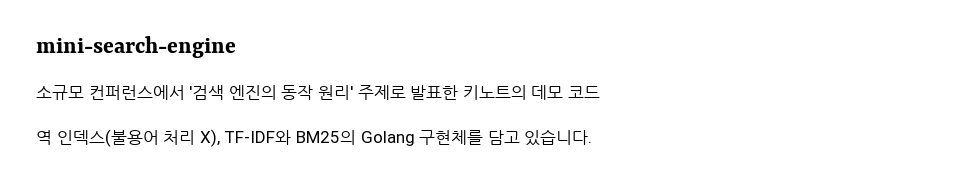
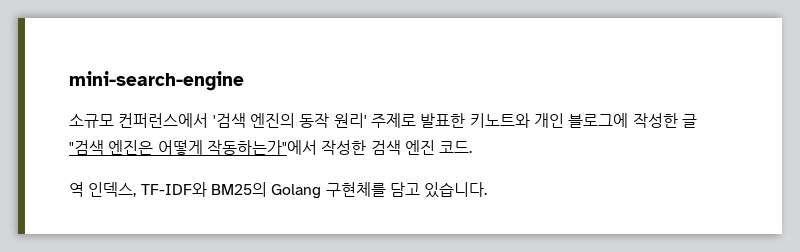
- 소규모 컨퍼런스에서 '검색 엔진의 동작 원리' 주제로 발표한 키노트의 데모 코드
- 역 인덱스(불용어 처리 X), TF-IDF와 BM25의 Golang 구현체를 담고 있습니다.
+ 소규모 컨퍼런스에서 '검색 엔진의 동작 원리' 주제로 발표한 키노트와 개인 블로그에 작성한 글 "검색 엔진은 어떻게 작동하는가"에서 작성한 검색 엔진 코드.
+ 역 인덱스, TF-IDF와 BM25의 Golang 구현체를 담고 있습니다.

